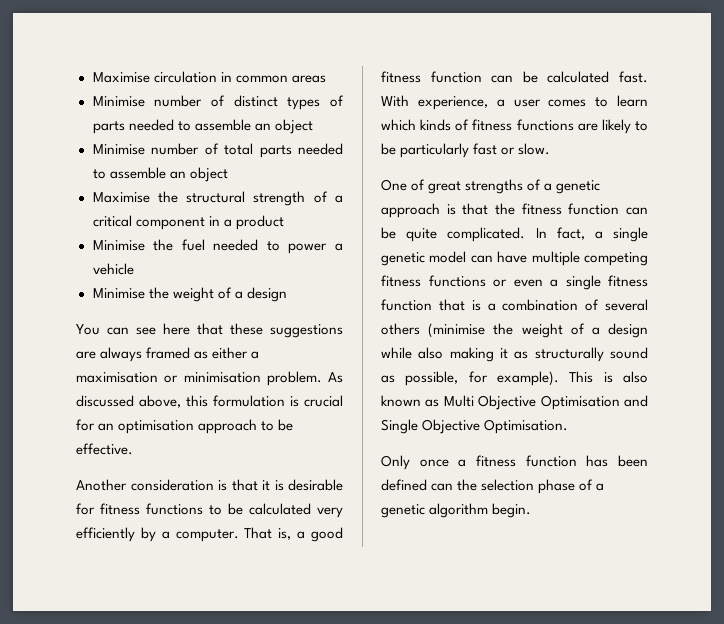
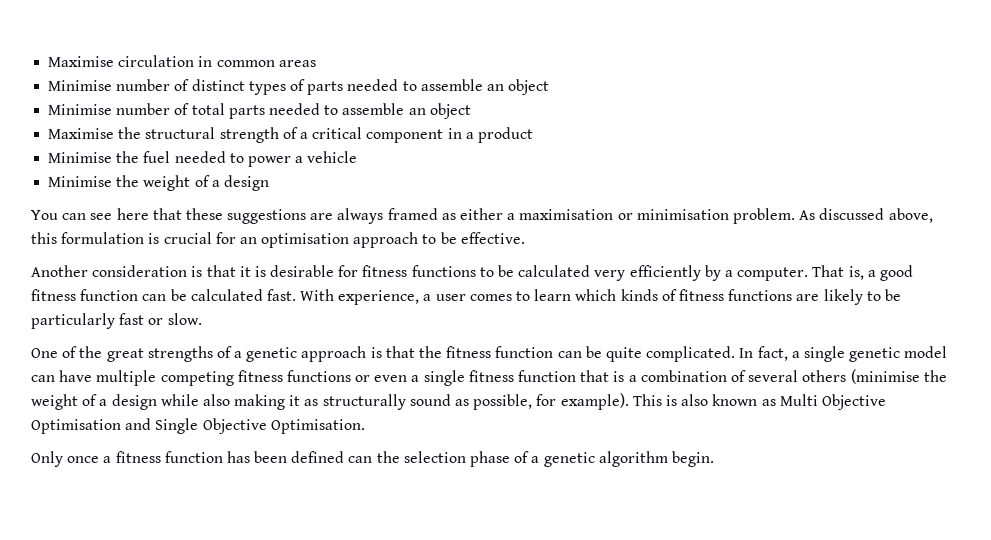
- One of great strengths of a genetic approach is that the fitness function can be quite complicated.
+ One of the great strengths of a genetic approach is that the fitness function can be quite complicated.

